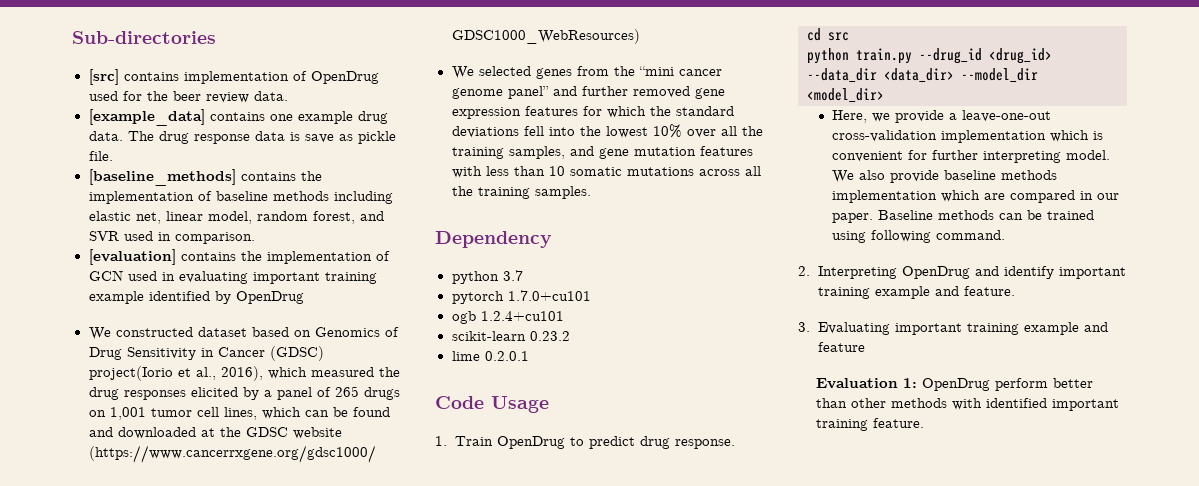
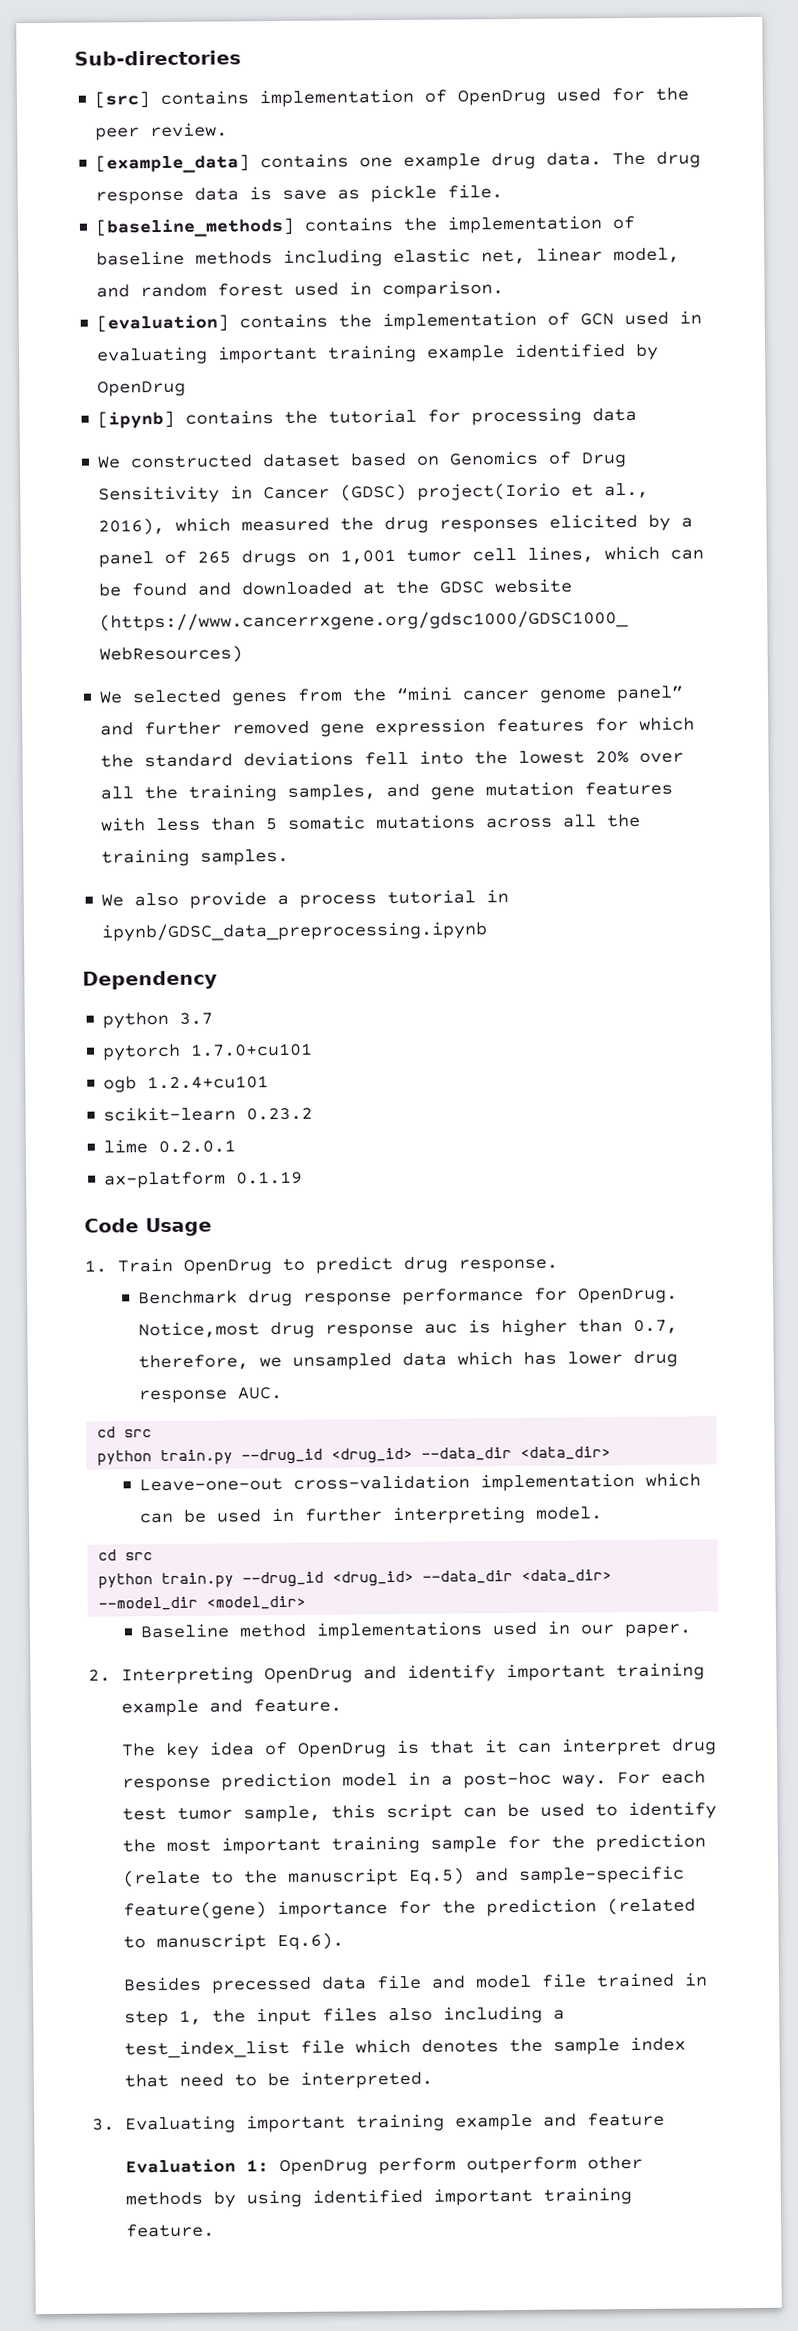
- [src] contains implementation of OpenDrug used for the beer review data.
+ [src] contains implementation of OpenDrug used for the peer review.
- [baseline_methods] contains the implementation of baseline methods including elastic net, linear model, random forest, and SVR used in comparison.
+ [baseline_methods] contains the implementation of baseline methods including elastic net, linear model, and random forest used in comparison.
+ [ipynb] contains the tutorial for processing data
- We selected genes from the “mini cancer genome panel” and further removed gene expression features for which the standard deviations fell into the lowest 10% over all the training samples, and gene mutation features with less than 10 somatic mutations across all the training samples.
+ We selected genes from the “mini cancer genome panel” and further removed gene expression features for which the standard deviations fell into the lowest 20% over all the training samples, and gene mutation features with less than 5 somatic mutations across all the training samples.
+ We also provide a process tutorial in ipynb/GDSC_data_preprocessing.ipynb
+ ax-platform 0.1.19
+ Benchmark drug response performance for OpenDrug. Notice,most drug response auc is higher than 0.7, therefore, we unsampled data which has lower drug response AUC.
+ cd src
+ python train.py --drug_id <drug_id> --data_dir <data_dir>
+ Leave-one-out cross-validation implementation which can be used in further interpreting model.
- Here, we provide a leave-one-out cross-validation implementation which is convenient for further interpreting model. We also provide baseline methods implementation which are compared in our paper. Baseline methods can be trained using following command.
+ Baseline method implementations used in our paper.
+ The key idea of OpenDrug is that it can interpret drug response prediction model in a post-hoc way. For each test tumor sample, this script can be used to identify the most important training sample for the prediction (relate to the manuscript Eq.5) and sample-specific feature(gene) importance for the prediction (related to manuscript Eq.6).
+ Besides precessed data file and model file trained in step 1, the input files also including a test_index_list file which denotes the sample index that need to be interpreted.
- Evaluation 1: OpenDrug perform better than other methods with identified important training feature.
+ Evaluation 1: OpenDrug perform outperform other methods by using identified important training feature.

